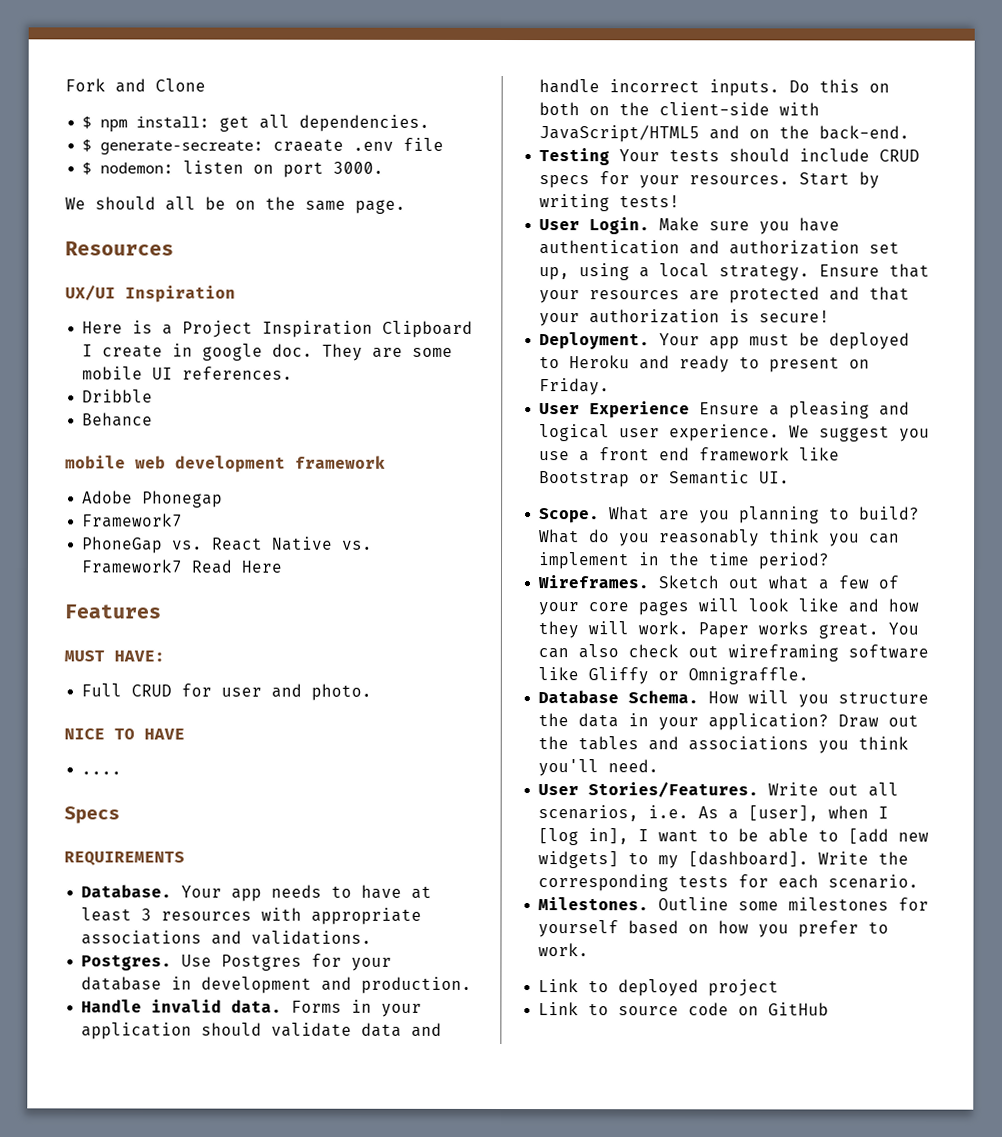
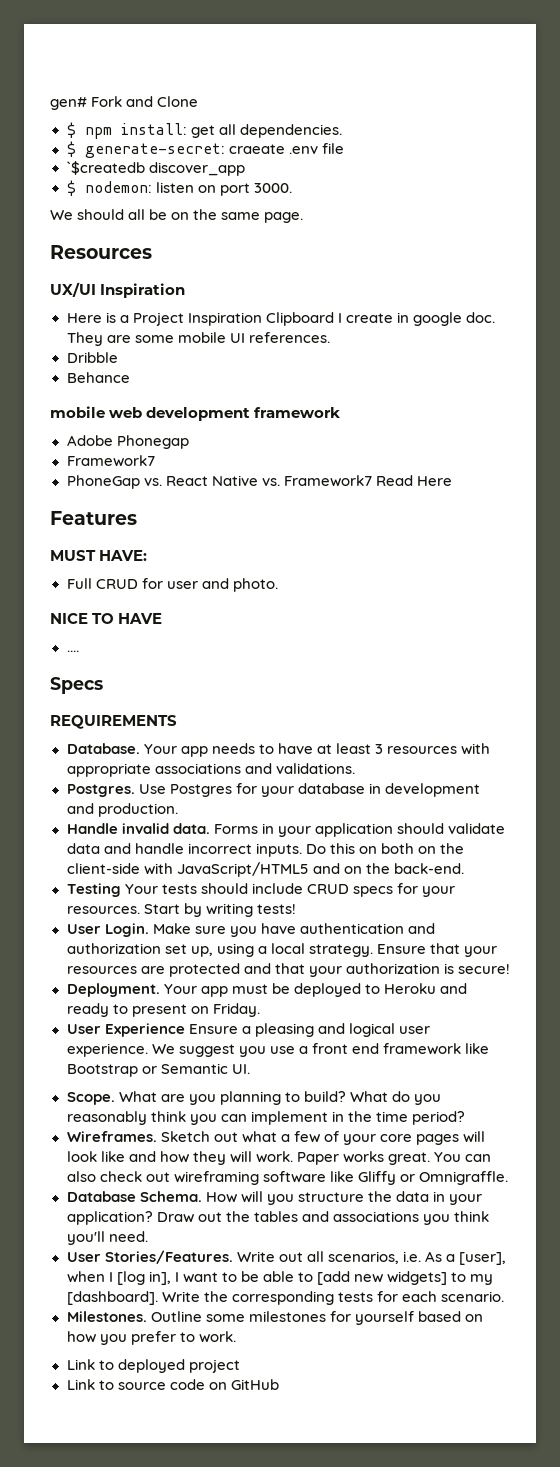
- Fork and Clone
+ gen# Fork and Clone
- $ generate-secreate: craeate .env file
+ $ generate-secret: craeate .env file
+ `$createdb discover_app

